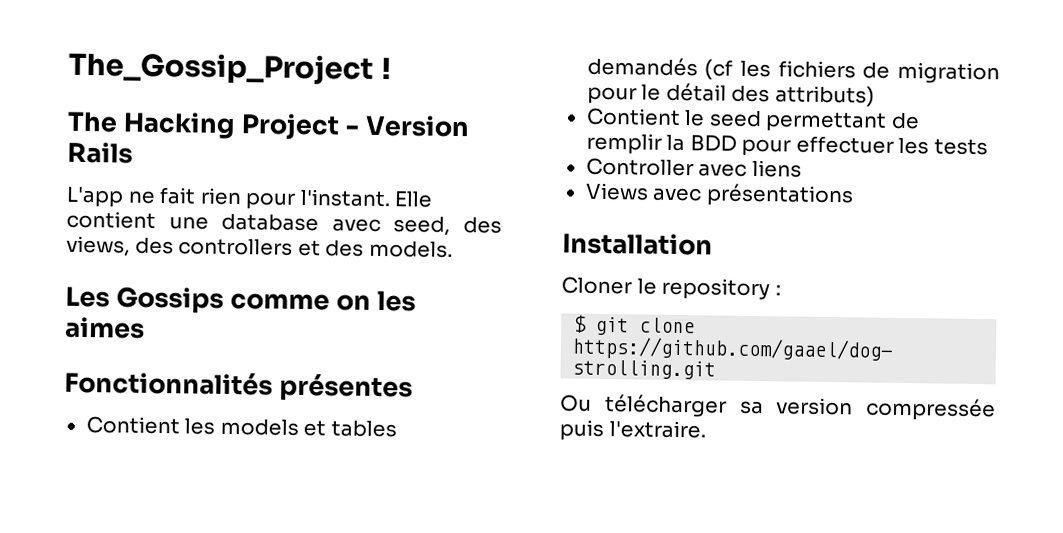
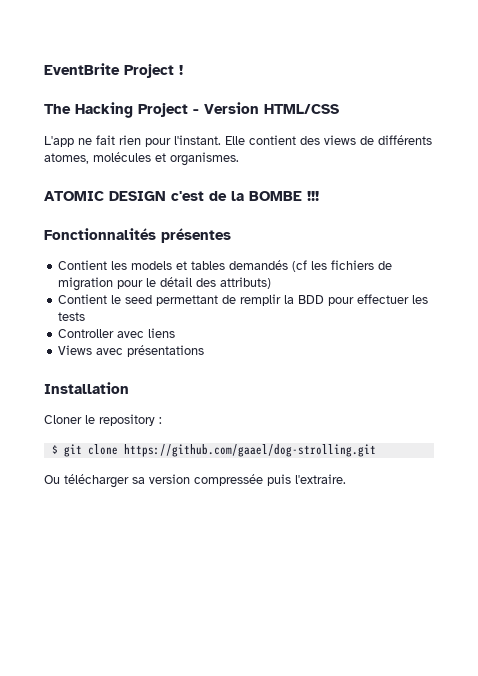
- The_Gossip_Project !
+ EventBrite Project !
- The Hacking Project - Version Rails
+ The Hacking Project - Version HTML/CSS
- Elle contient une database avec seed, des views, des controllers et des models.
- Les Gossips comme on les aimes
+ Elle contient des views de différents atomes, molécules et organismes.
+ ATOMIC DESIGN c'est de la BOMBE !!!

